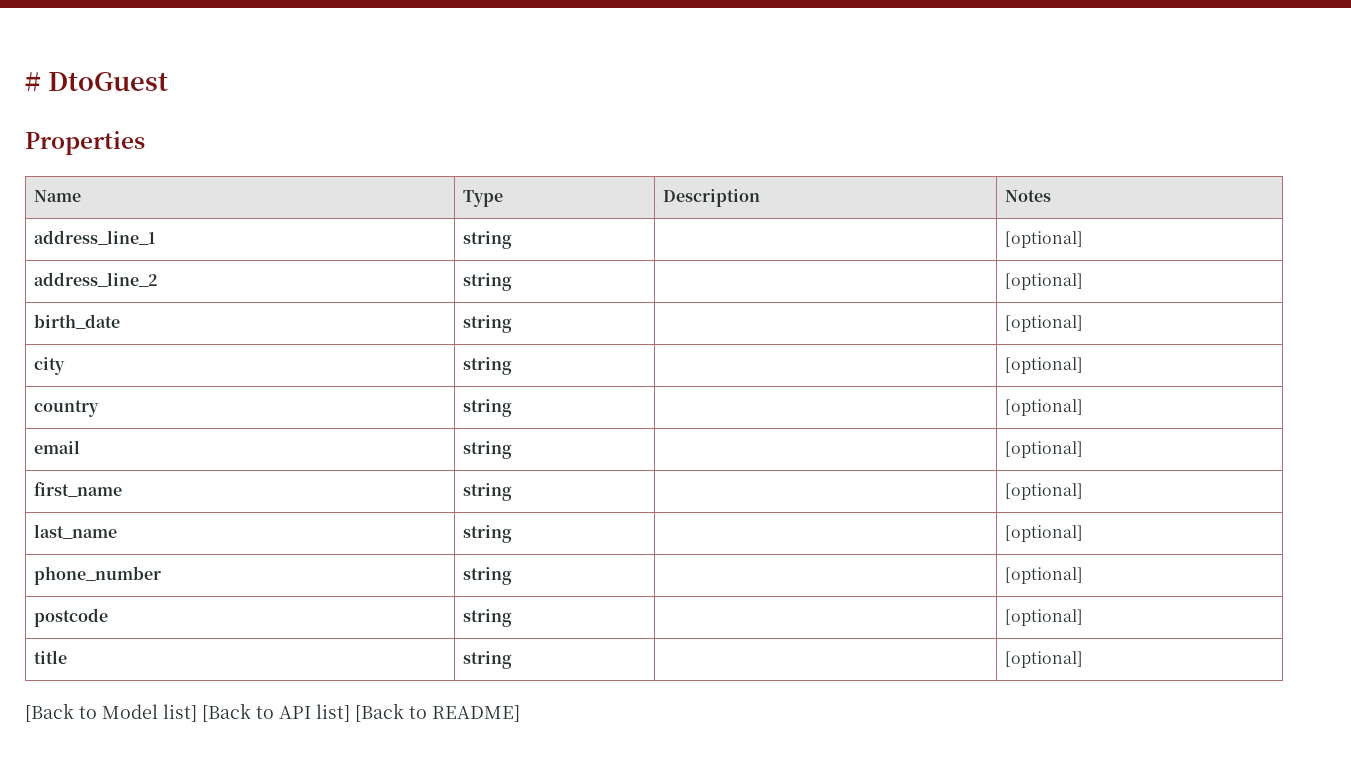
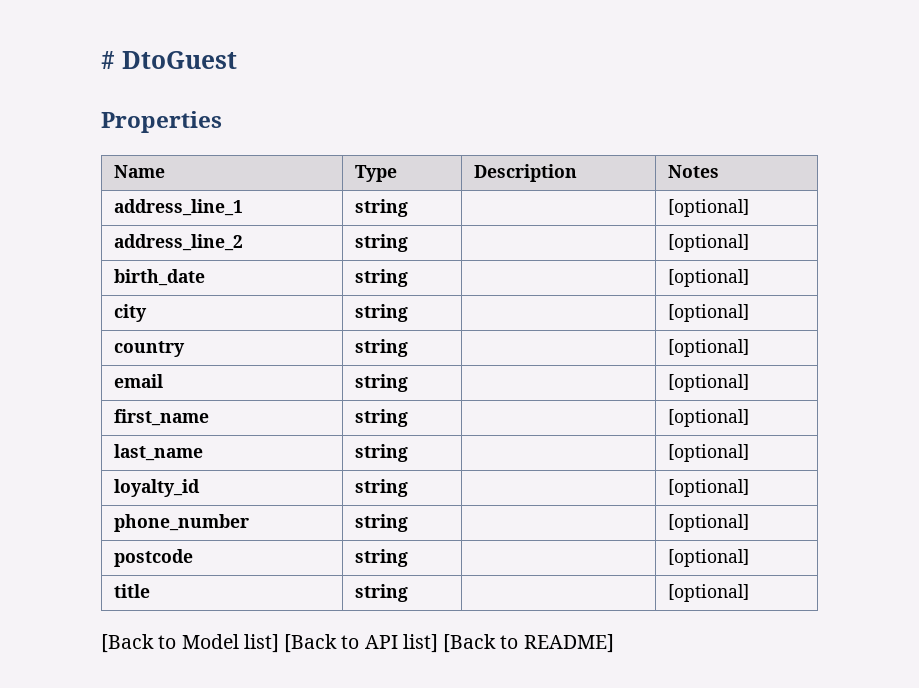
+ loyalty_id | string | | [optional]

